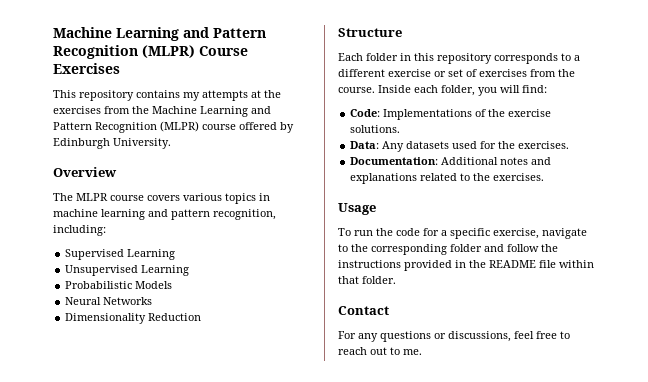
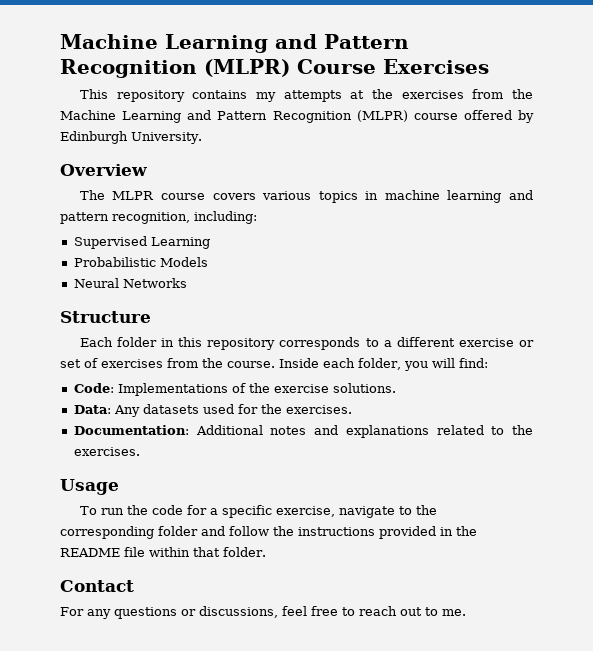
- Unsupervised Learning
- Dimensionality Reduction

